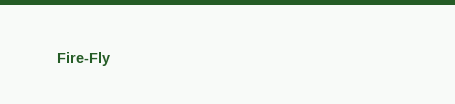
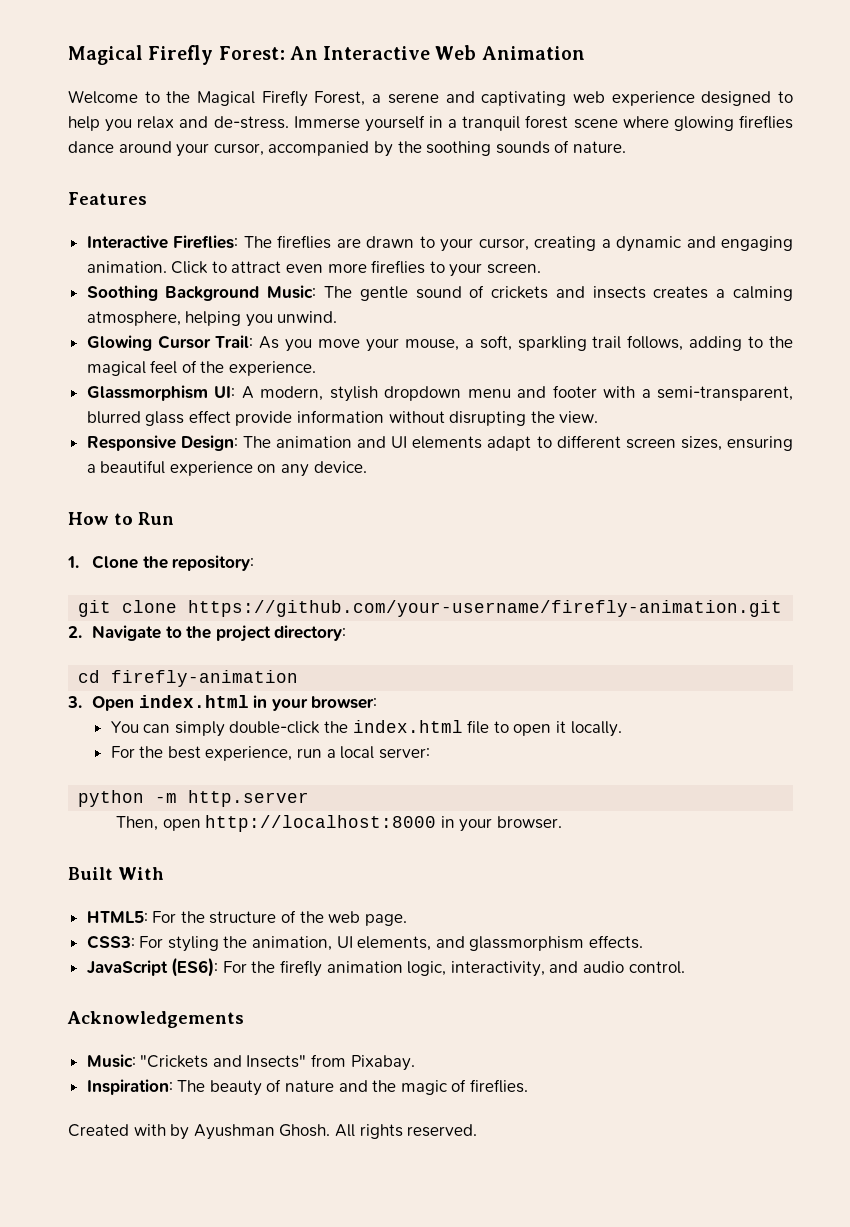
- Fire-Fly
+ Magical Firefly Forest: An Interactive Web Animation
+ Welcome to the Magical Firefly Forest, a serene and captivating web experience designed to help you relax and de-stress. Immerse yourself in a tranquil forest scene where glowing fireflies dance around your cursor, accompanied by the soothing sounds of nature.
+ Features
+ Interactive Fireflies: The fireflies are drawn to your cursor, creating a dynamic and engaging animation. Click to attract even more fireflies to your screen.
+ Soothing Background Music: The gentle sound of crickets and insects creates a calming atmosphere, helping you unwind.
+ Glowing Cursor Trail: As you move your mouse, a soft, sparkling trail follows, adding to the magical feel of the experience.
+ Glassmorphism UI: A modern, stylish dropdown menu and footer with a semi-transparent, blurred glass effect provide information without disrupting the view.
+ Responsive Design: The animation and UI elements adapt to different screen sizes, ensuring a beautiful experience on any device.
+ How to Run
+ 1. Clone the repository:
+ git clone https://github.com/your-username/firefly-animation.git
+ 2. Navigate to the project directory:
+ cd firefly-animation
+ 3. Open index.html in your browser:
+ You can simply double-click the index.html file to open it locally.
+ For the best experience, run a local server:
+ python -m http.server
+ Then, open http://localhost:8000 in your browser.
+ Built With
+ HTML5: For the structure of the web page.
+ CSS3: For styling the animation, UI elements, and glassmorphism effects.
+ JavaScript (ES6): For the firefly animation logic, interactivity, and audio control.
+ Acknowledgements
+ Music: "Crickets and Insects" from Pixabay.
+ Inspiration: The beauty of nature and the magic of fireflies.
+ Created with by Ayushman Ghosh. All rights reserved.

